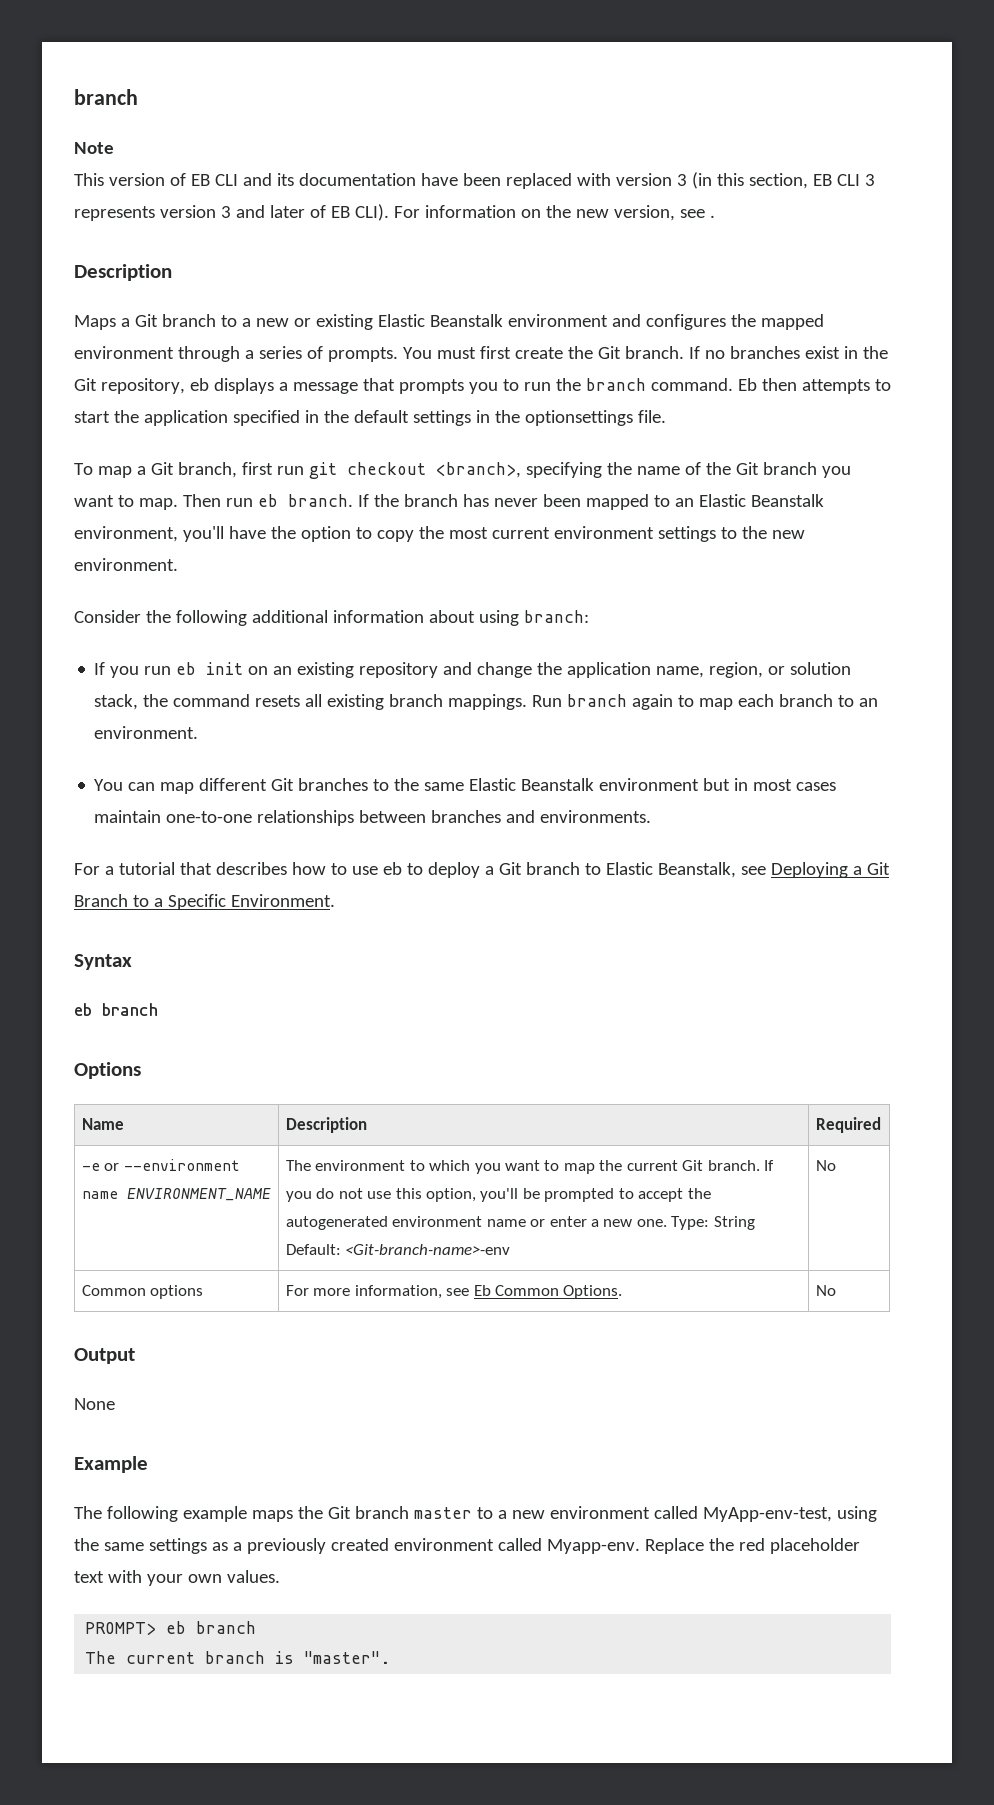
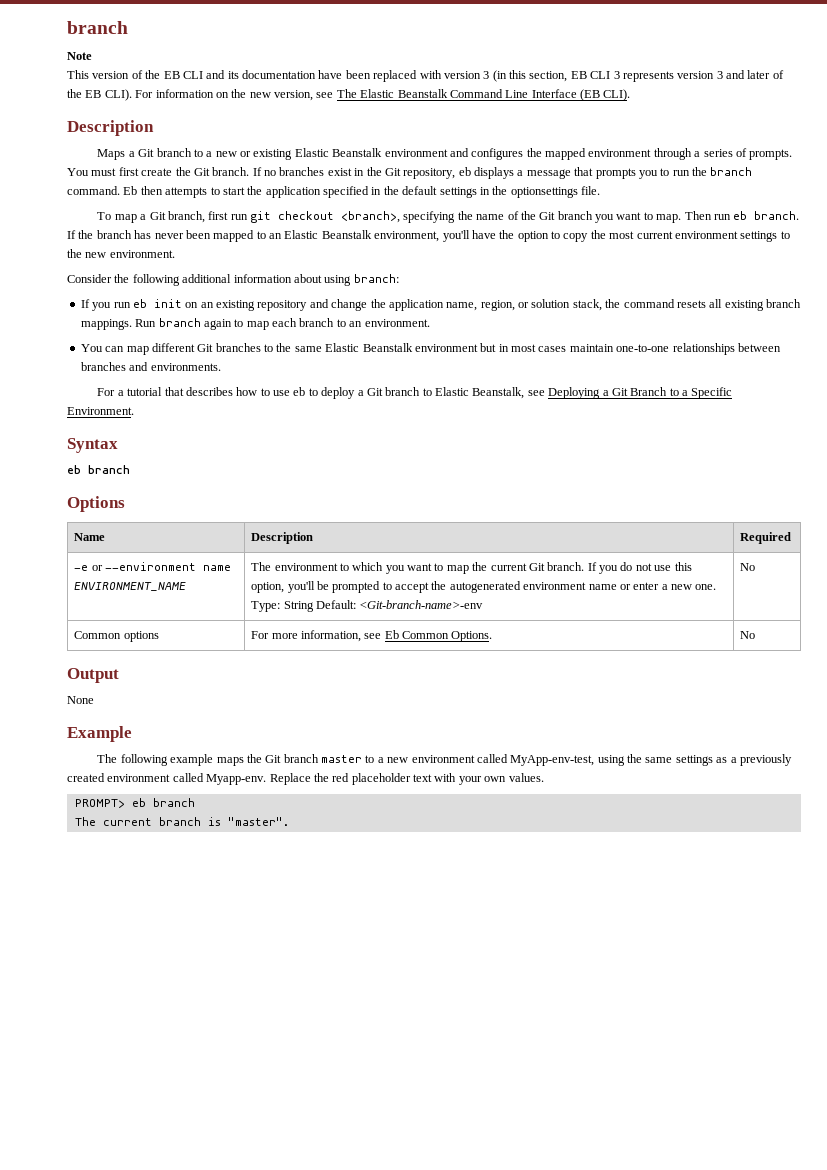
- This version of EB CLI and its documentation have been replaced with version 3 (in this section, EB CLI 3 represents version 3 and later of EB CLI).
+ This version of the EB CLI and its documentation have been replaced with version 3 (in this section, EB CLI 3 represents version 3 and later of the EB CLI).
- For information on the new version, see .
+ For information on the new version, see The Elastic Beanstalk Command Line Interface (EB CLI).

